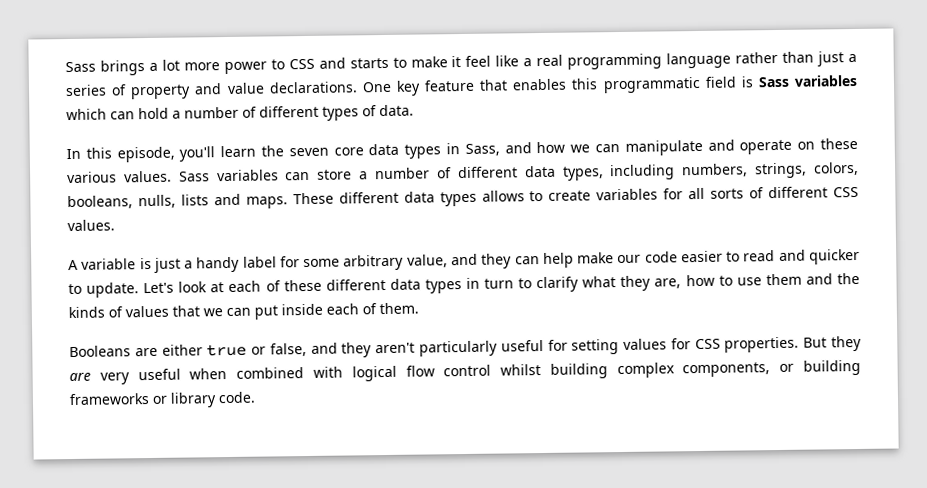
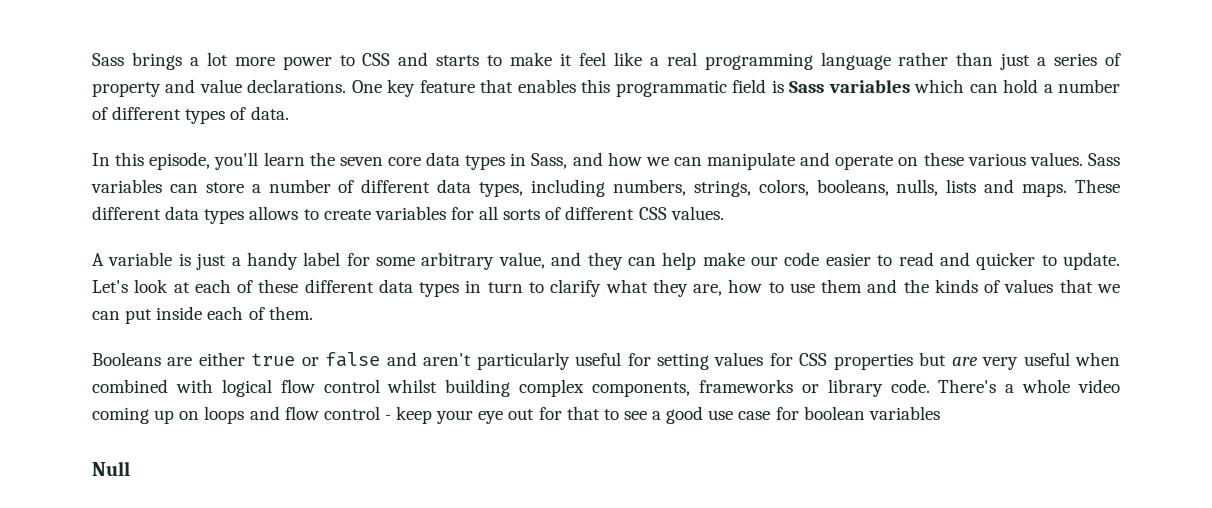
- Booleans are either true or false, and they aren't particularly useful for setting values for CSS properties. But they are very useful when combined with logical flow control whilst building complex components, or building frameworks or library code.
+ Booleans are either true or false and aren't particularly useful for setting values for CSS properties but are very useful when combined with logical flow control whilst building complex components, frameworks or library code.
+ There's a whole video coming up on loops and flow control - keep your eye out for that to see a good use case for boolean variables
+ Null

